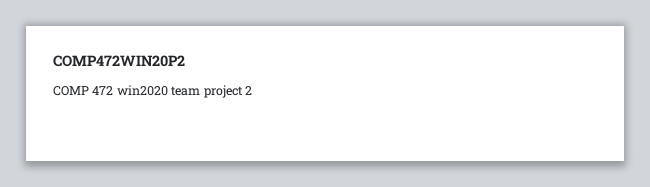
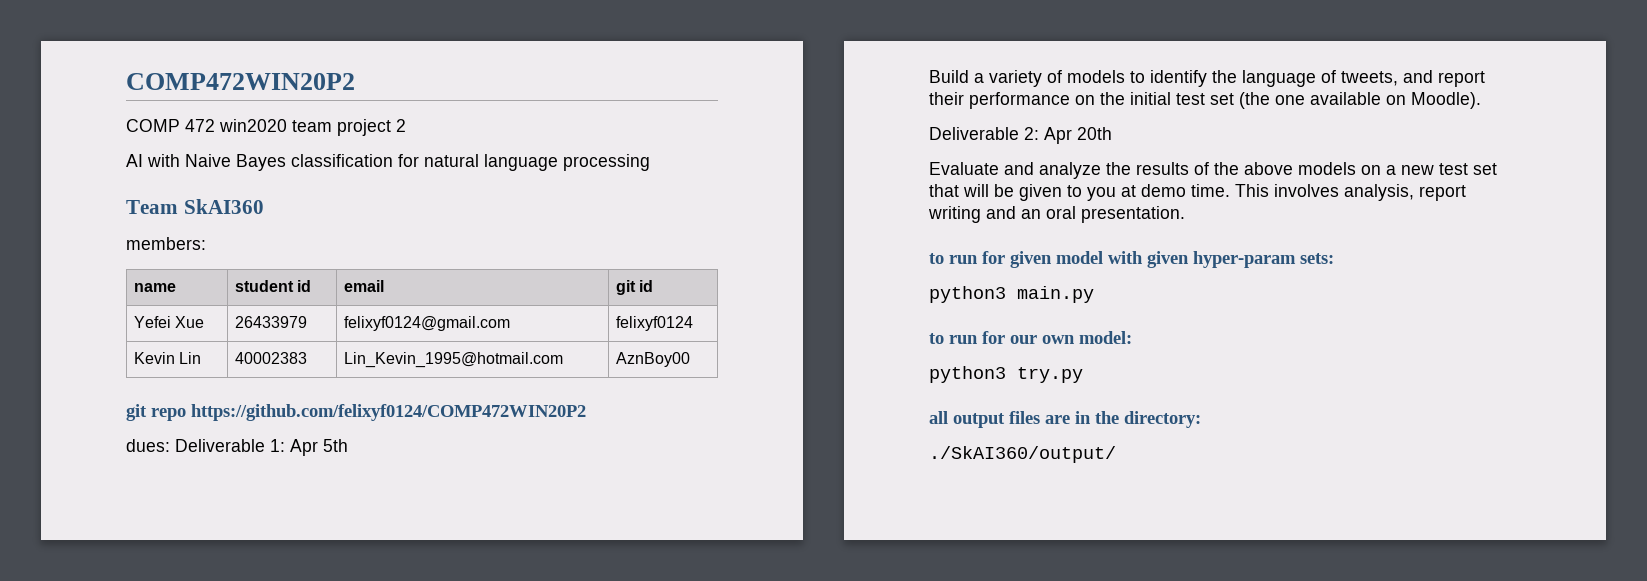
+ AI with Naive Bayes classification for natural language processing
+ Team SkAI360
+ members:
+ name | student id | email | git id
+ Yefei Xue | 26433979 | felixyf0124@gmail.com | felixyf0124
+ Kevin Lin | 40002383 | Lin_Kevin_1995@hotmail.com | AznBoy00
+ git repo https://github.com/felixyf0124/COMP472WIN20P2
+ dues: Deliverable 1: Apr 5th
+ Build a variety of models to identify the language of tweets, and report their performance on the initial test set (the one available on Moodle).
+ Deliverable 2: Apr 20th
+ Evaluate and analyze the results of the above models on a new test set that will be given to you at demo time. This involves analysis, report writing and an oral presentation.
+ to run for given model with given hyper-param sets:
+ python3 main.py
+ to run for our own model:
+ python3 try.py
+ all output files are in the directory:
+ ./SkAI360/output/

